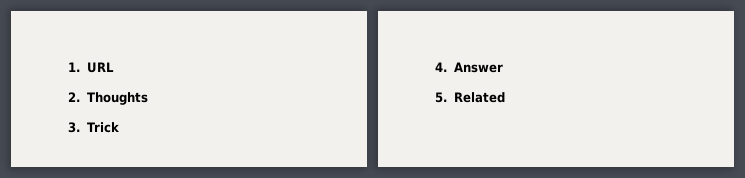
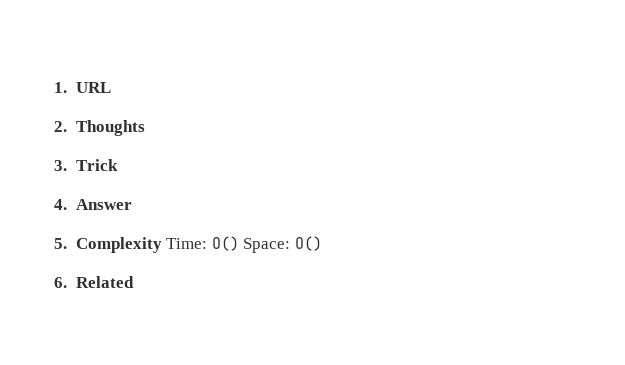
- 5. Related
+ 5. Complexity Time: O() Space: O()
+ 6. Related

